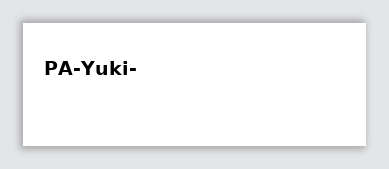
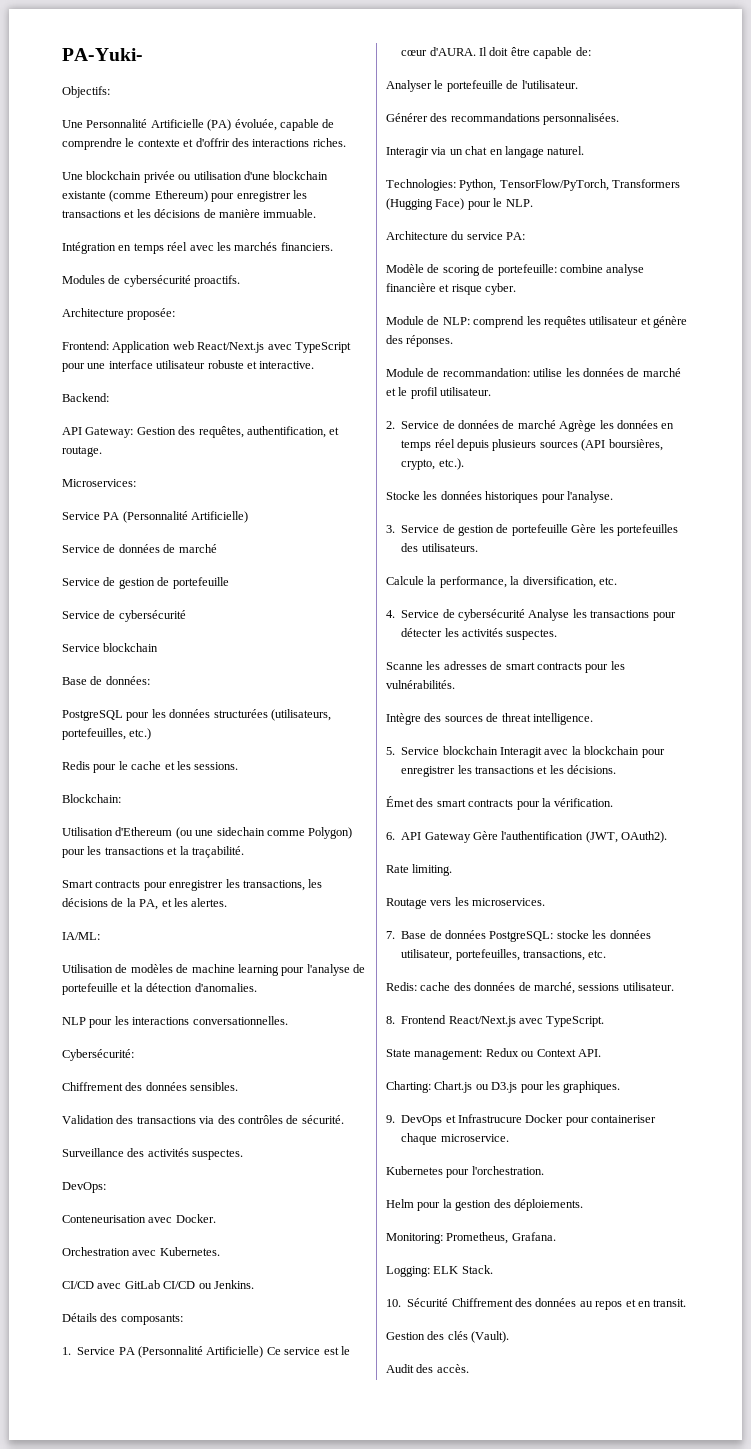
+ Objectifs:
+ Une Personnalité Artificielle (PA) évoluée, capable de comprendre le contexte et d'offrir des interactions riches.
+ Une blockchain privée ou utilisation d'une blockchain existante (comme Ethereum) pour enregistrer les transactions et les décisions de manière immuable.
+ Intégration en temps réel avec les marchés financiers.
+ Modules de cybersécurité proactifs.
+ Architecture proposée:
+ Frontend: Application web React/Next.js avec TypeScript pour une interface utilisateur robuste et interactive.
+ Backend:
+ API Gateway: Gestion des requêtes, authentification, et routage.
+ Microservices:
+ Service PA (Personnalité Artificielle)
+ Service de données de marché
+ Service de gestion de portefeuille
+ Service de cybersécurité
+ Service blockchain
+ Base de données:
+ PostgreSQL pour les données structurées (utilisateurs, portefeuilles, etc.)
+ Redis pour le cache et les sessions.
+ Blockchain:
+ Utilisation d'Ethereum (ou une sidechain comme Polygon) pour les transactions et la traçabilité.
+ Smart contracts pour enregistrer les transactions, les décisions de la PA, et les alertes.
+ IA/ML:
+ Utilisation de modèles de machine learning pour l'analyse de portefeuille et la détection d'anomalies.
+ NLP pour les interactions conversationnelles.
+ Cybersécurité:
+ Chiffrement des données sensibles.
+ Validation des transactions via des contrôles de sécurité.
+ Surveillance des activités suspectes.
+ DevOps:
+ Conteneurisation avec Docker.
+ Orchestration avec Kubernetes.
+ CI/CD avec GitLab CI/CD ou Jenkins.
+ Détails des composants:
+ 1. Service PA (Personnalité Artificielle) Ce service est le cœur d'AURA. Il doit être capable de:
+ Analyser le portefeuille de l'utilisateur.
+ Générer des recommandations personnalisées.
+ Interagir via un chat en langage naturel.
+ Technologies: Python, TensorFlow/PyTorch, Transformers (Hugging Face) pour le NLP.
+ Architecture du service PA:
+ Modèle de scoring de portefeuille: combine analyse financière et risque cyber.
+ Module de NLP: comprend les requêtes utilisateur et génère des réponses.
+ Module de recommandation: utilise les données de marché et le profil utilisateur.
+ 2. Service de données de marché Agrège les données en temps réel depuis plusieurs sources (API boursières, crypto, etc.).
+ Stocke les données historiques pour l'analyse.
+ 3. Service de gestion de portefeuille Gère les portefeuilles des utilisateurs.
+ Calcule la performance, la diversification, etc.
+ 4. Service de cybersécurité Analyse les transactions pour détecter les activités suspectes.
+ Scanne les adresses de smart contracts pour les vulnérabilités.
+ Intègre des sources de threat intelligence.
+ 5. Service blockchain Interagit avec la blockchain pour enregistrer les transactions et les décisions.
+ Émet des smart contracts pour la vérification.
+ 6. API Gateway Gère l'authentification (JWT, OAuth2).
+ Rate limiting.
+ Routage vers les microservices.
+ 7. Base de données PostgreSQL: stocke les données utilisateur, portefeuilles, transactions, etc.
+ Redis: cache des données de marché, sessions utilisateur.
+ 8. Frontend React/Next.js avec TypeScript.
+ State management: Redux ou Context API.
+ Charting: Chart.js ou D3.js pour les graphiques.
+ 9. DevOps et Infrastrucure Docker pour containeriser chaque microservice.
+ Kubernetes pour l'orchestration.
+ Helm pour la gestion des déploiements.
+ Monitoring: Prometheus, Grafana.
+ Logging: ELK Stack.
+ 10. Sécurité Chiffrement des données au repos et en transit.
+ Gestion des clés (Vault).
+ Audit des accès.

